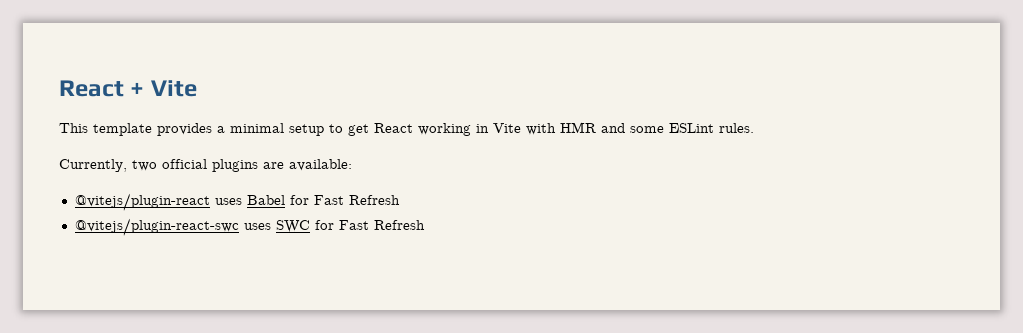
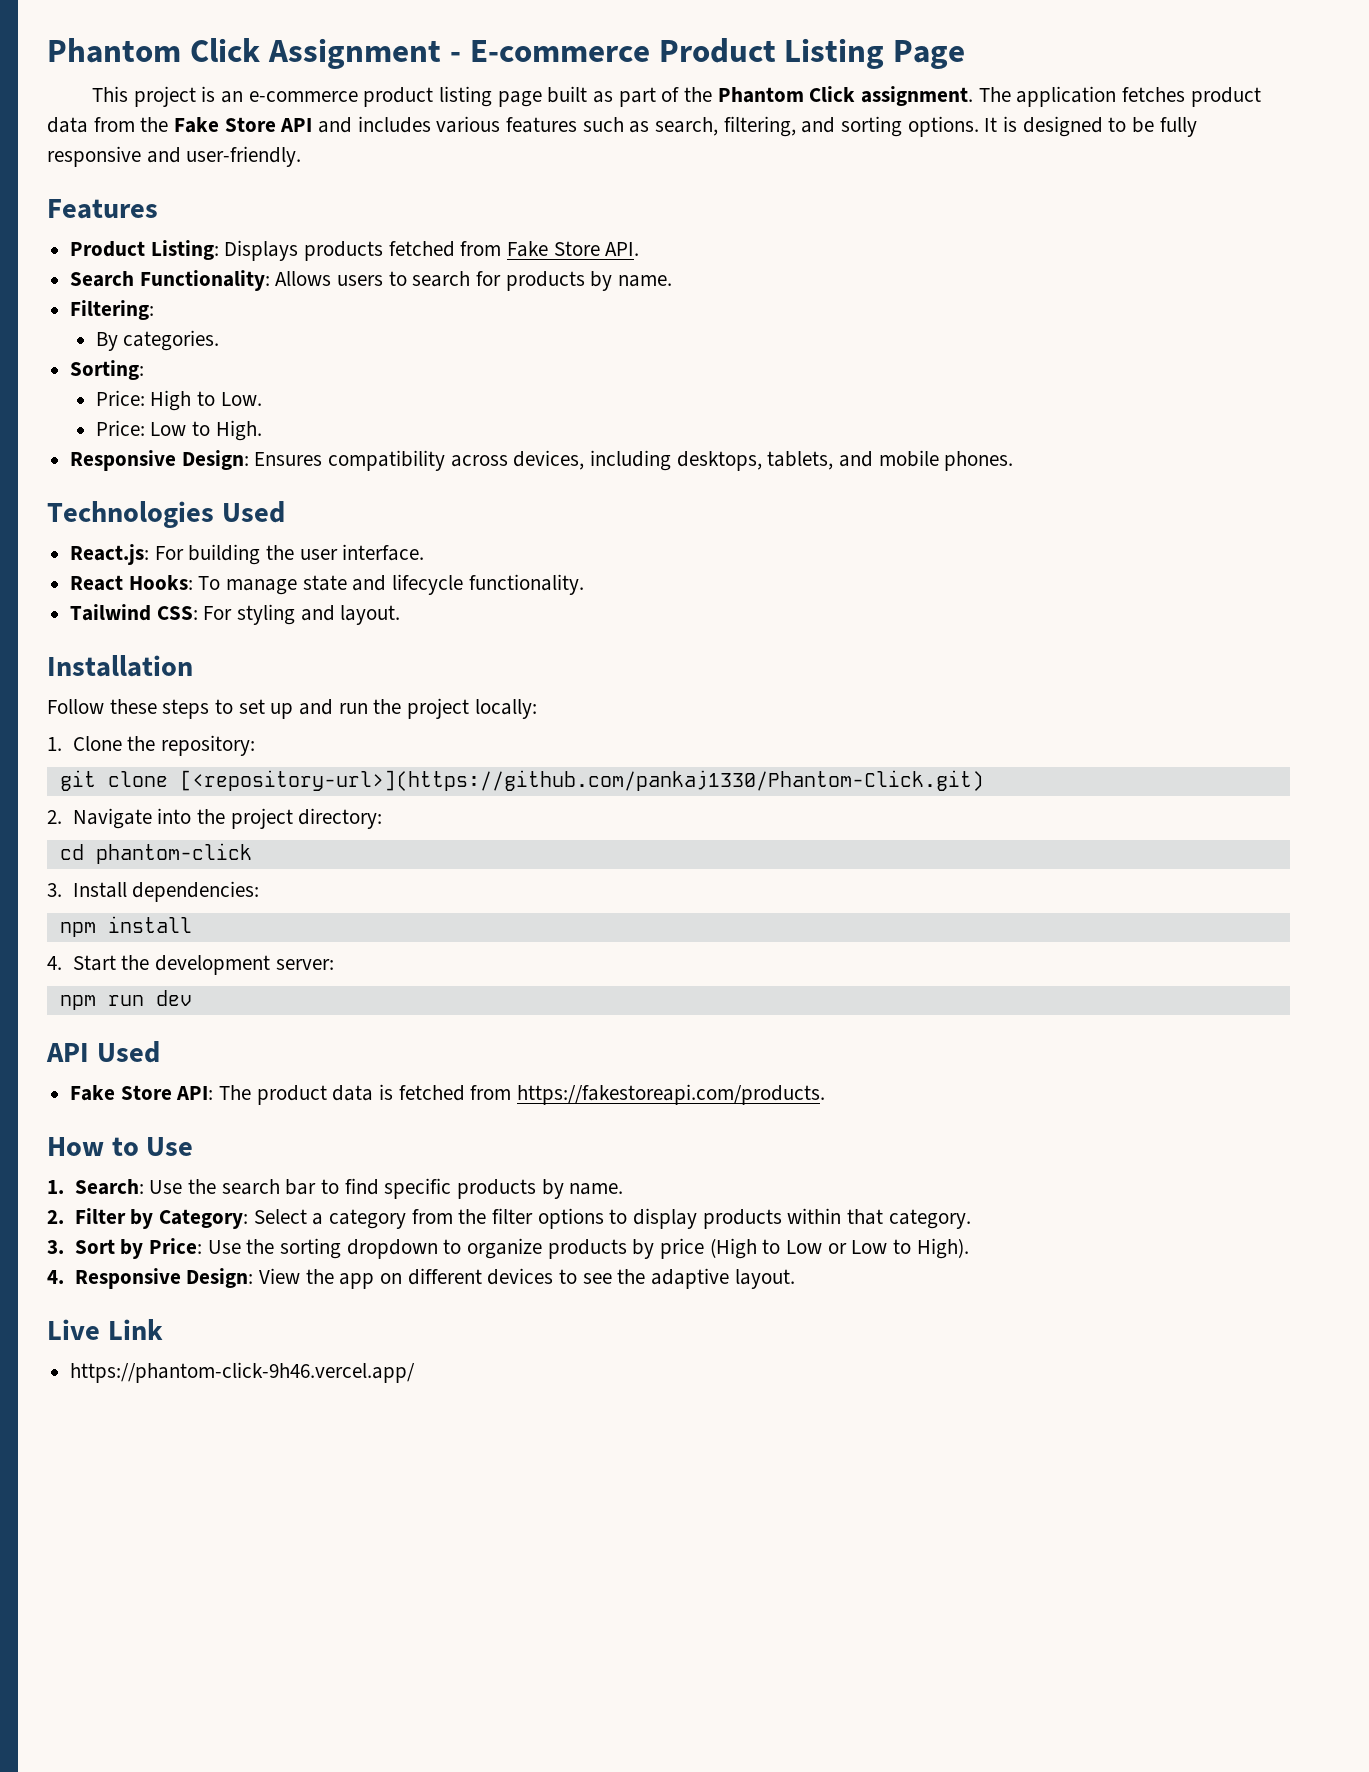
- React + Vite
- This template provides a minimal setup to get React working in Vite with HMR and some ESLint rules.
- Currently, two official plugins are available:
- @vitejs/plugin-react uses Babel for Fast Refresh
- @vitejs/plugin-react-swc uses SWC for Fast Refresh
+ Phantom Click Assignment - E-commerce Product Listing Page
+ This project is an e-commerce product listing page built as part of the Phantom Click assignment. The application fetches product data from the Fake Store API and includes various features such as search, filtering, and sorting options. It is designed to be fully responsive and user-friendly.
+ Features
+ Product Listing: Displays products fetched from Fake Store API.
+ Search Functionality: Allows users to search for products by name.
+ Filtering:
+ By categories.
+ Sorting:
+ Price: High to Low.
+ Price: Low to High.
+ Responsive Design: Ensures compatibility across devices, including desktops, tablets, and mobile phones.
+ Technologies Used
+ React.js: For building the user interface.
+ React Hooks: To manage state and lifecycle functionality.
+ Tailwind CSS: For styling and layout.
+ Installation
+ Follow these steps to set up and run the project locally:
+ 1. Clone the repository:
+ git clone [<repository-url>](https://github.com/pankaj1330/Phantom-Click.git)
+ 2. Navigate into the project directory:
+ cd phantom-click
+ 3. Install dependencies:
+ npm install
+ 4. Start the development server:
+ npm run dev
+ API Used
+ Fake Store API: The product data is fetched from https://fakestoreapi.com/products.
+ How to Use
+ 1. Search: Use the search bar to find specific products by name.
+ 2. Filter by Category: Select a category from the filter options to display products within that category.
+ 3. Sort by Price: Use the sorting dropdown to organize products by price (High to Low or Low to High).
+ 4. Responsive Design: View the app on different devices to see the adaptive layout.
+ Live Link
+ https://phantom-click-9h46.vercel.app/

